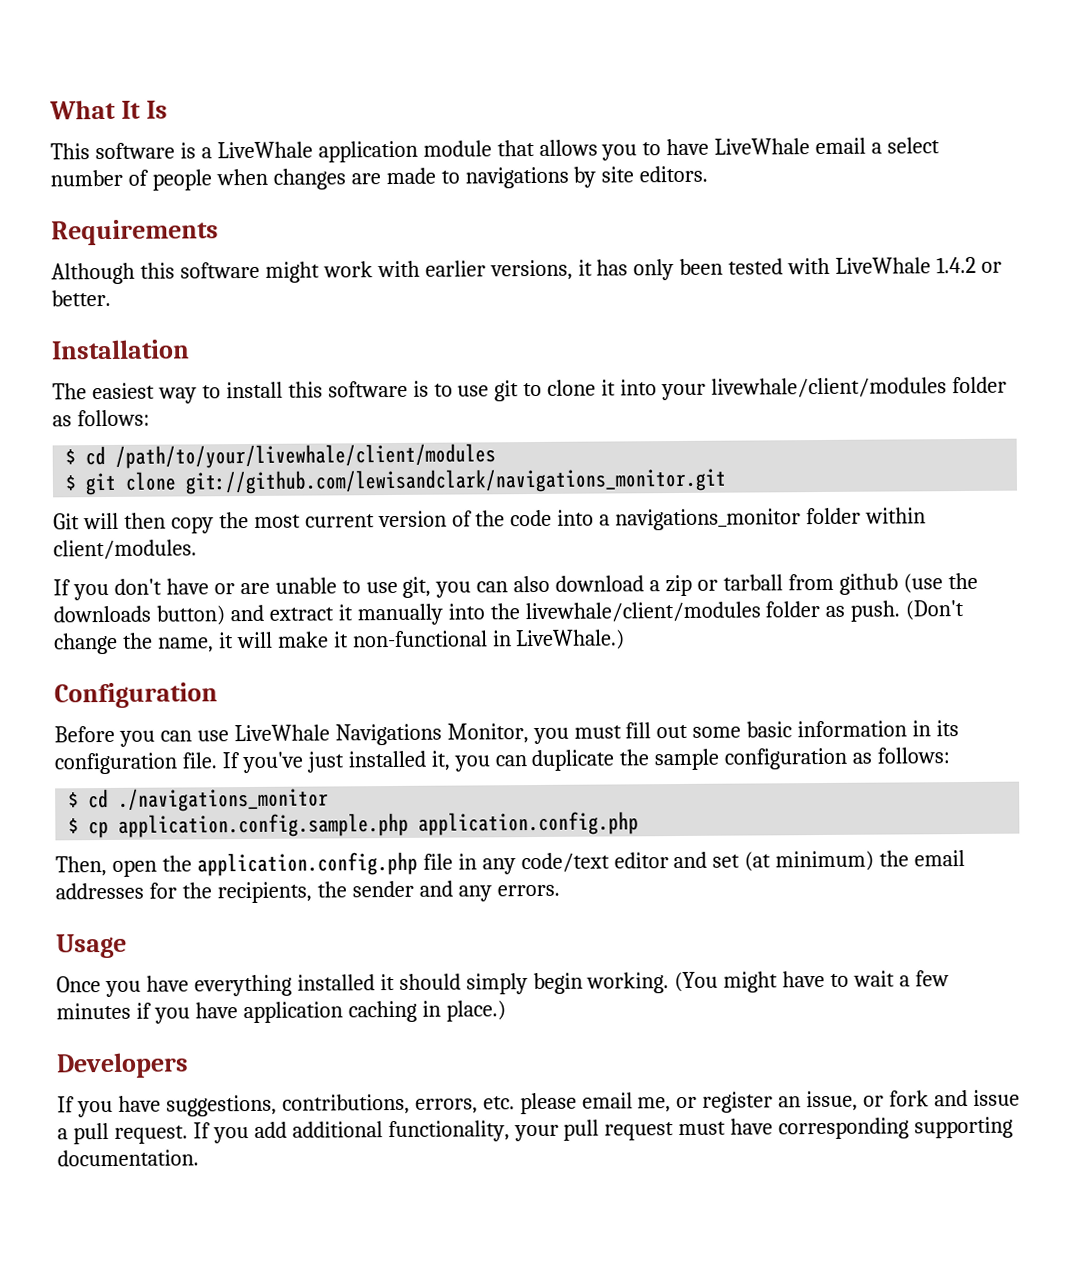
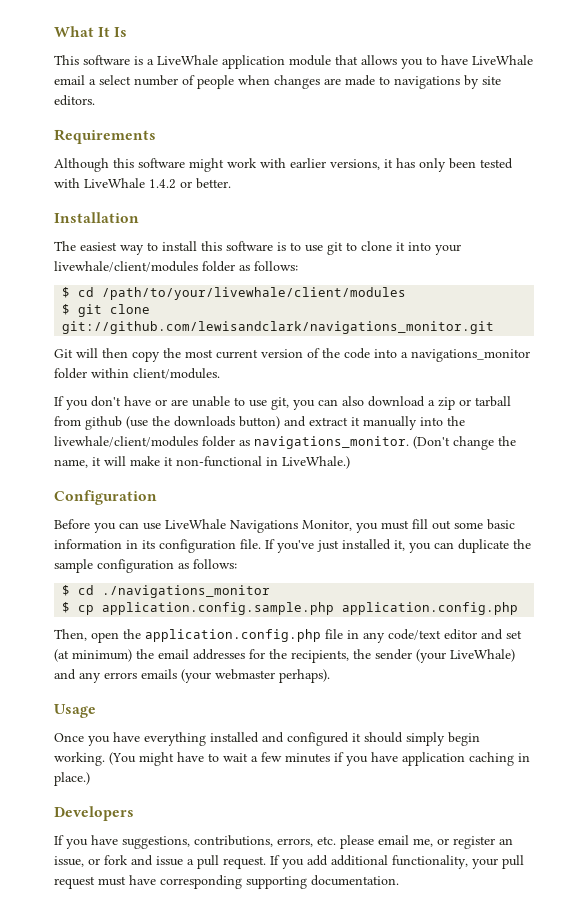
- If you don't have or are unable to use git, you can also download a zip or tarball from github (use the downloads button) and extract it manually into the livewhale/client/modules folder as push.
+ If you don't have or are unable to use git, you can also download a zip or tarball from github (use the downloads button) and extract it manually into the livewhale/client/modules folder as navigations_monitor.
- Then, open the application.config.php file in any code/text editor and set (at minimum) the email addresses for the recipients, the sender and any errors.
+ Then, open the application.config.php file in any code/text editor and set (at minimum) the email addresses for the recipients, the sender (your LiveWhale) and any errors emails (your webmaster perhaps).
- Once you have everything installed it should simply begin working.
+ Once you have everything installed and configured it should simply begin working.

